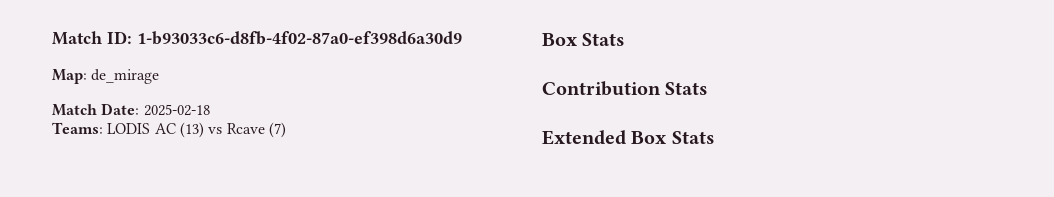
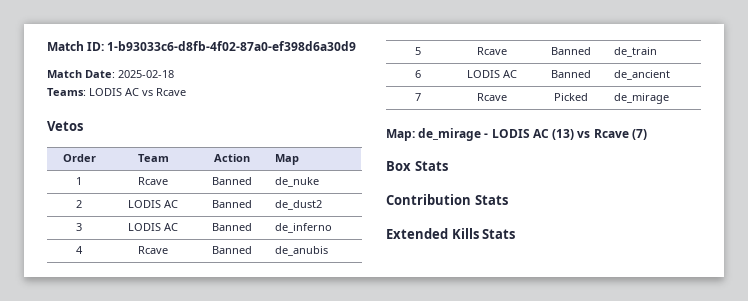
- Map: de_mirage
- Teams: LODIS AC (13) vs Rcave (7)
+ Teams: LODIS AC vs Rcave
+ Vetos
+ Order | Team | Action | Map
+ 1 | Rcave | Banned | de_nuke
+ 2 | LODIS AC | Banned | de_dust2
+ 3 | LODIS AC | Banned | de_inferno
+ 4 | Rcave | Banned | de_anubis
+ 5 | Rcave | Banned | de_train
+ 6 | LODIS AC | Banned | de_ancient
+ 7 | Rcave | Picked | de_mirage
+ Map: de_mirage - LODIS AC (13) vs Rcave (7)
- Extended Box Stats
+ Extended Kills Stats

